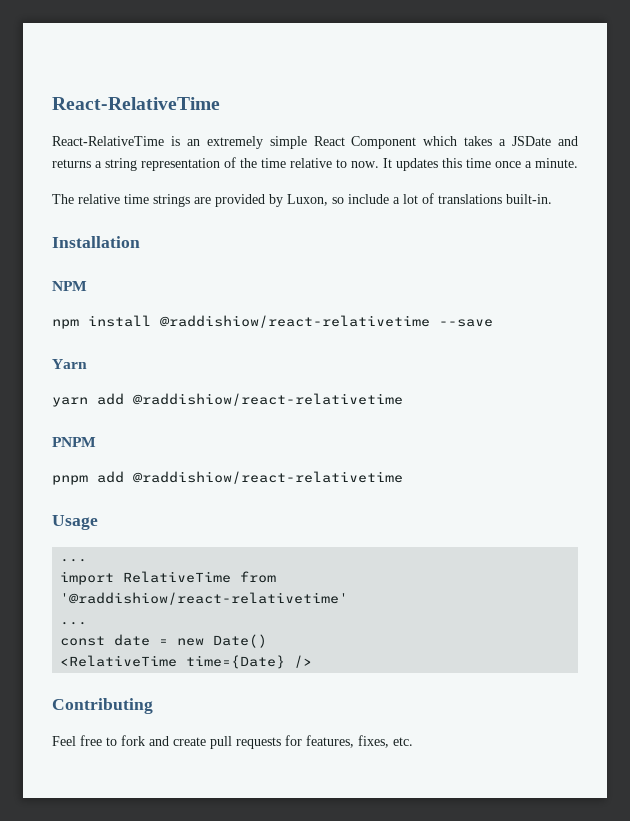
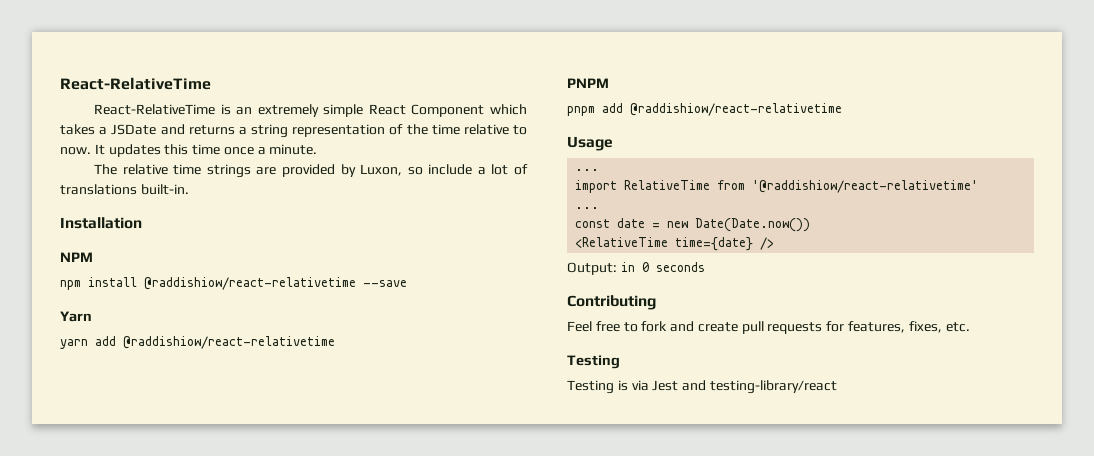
- const date = new Date()
+ const date = new Date(Date.now())
- <RelativeTime time={Date} />
+ <RelativeTime time={date} />
+ Output: in 0 seconds
  Feel free to fork and create pull requests for features, fixes, etc.
+ Testing
+ Testing is via Jest and testing-library/react

